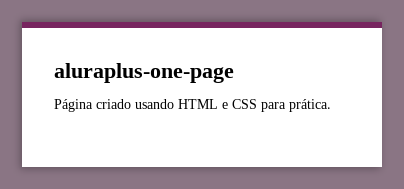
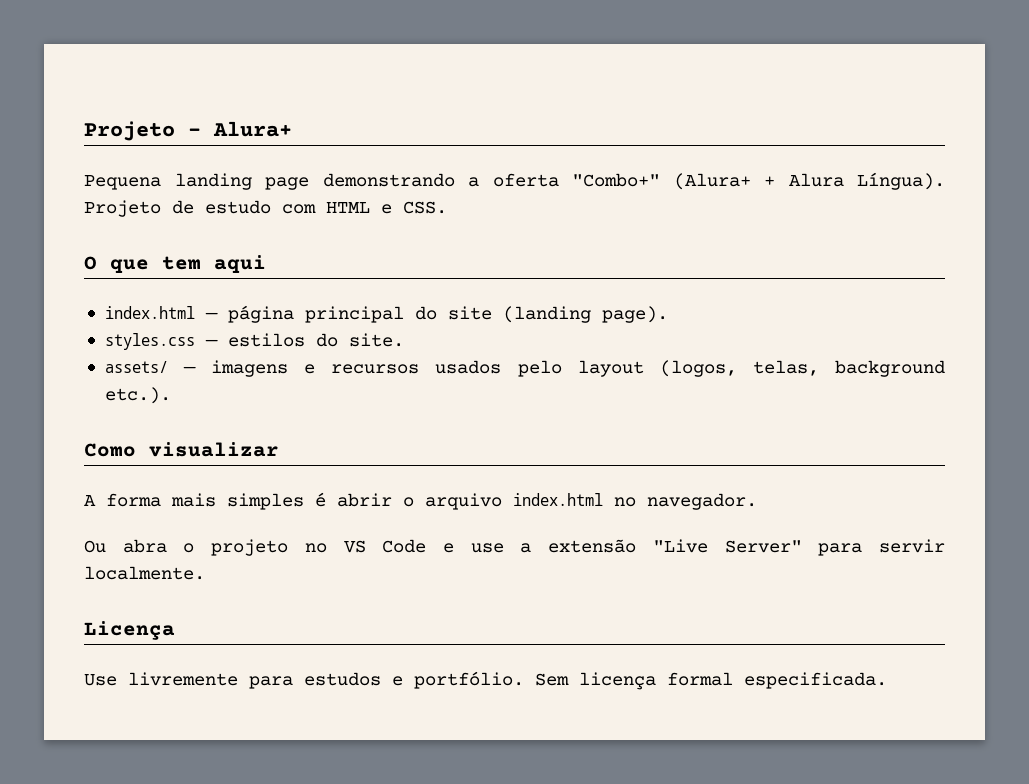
- aluraplus-one-page
- Página criado usando HTML e CSS para prática.
+ Projeto - Alura+
+ Pequena landing page demonstrando a oferta "Combo+" (Alura+ + Alura Língua). Projeto de estudo com HTML e CSS.
+ O que tem aqui
+ index.html — página principal do site (landing page).
+ styles.css — estilos do site.
+ assets/ — imagens e recursos usados pelo layout (logos, telas, background etc.).
+ Como visualizar
+ A forma mais simples é abrir o arquivo index.html no navegador.
+ Ou abra o projeto no VS Code e use a extensão "Live Server" para servir localmente.
+ Licença
+ Use livremente para estudos e portfólio. Sem licença formal especificada.

